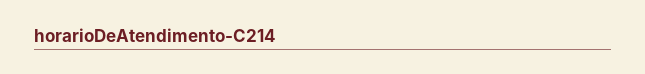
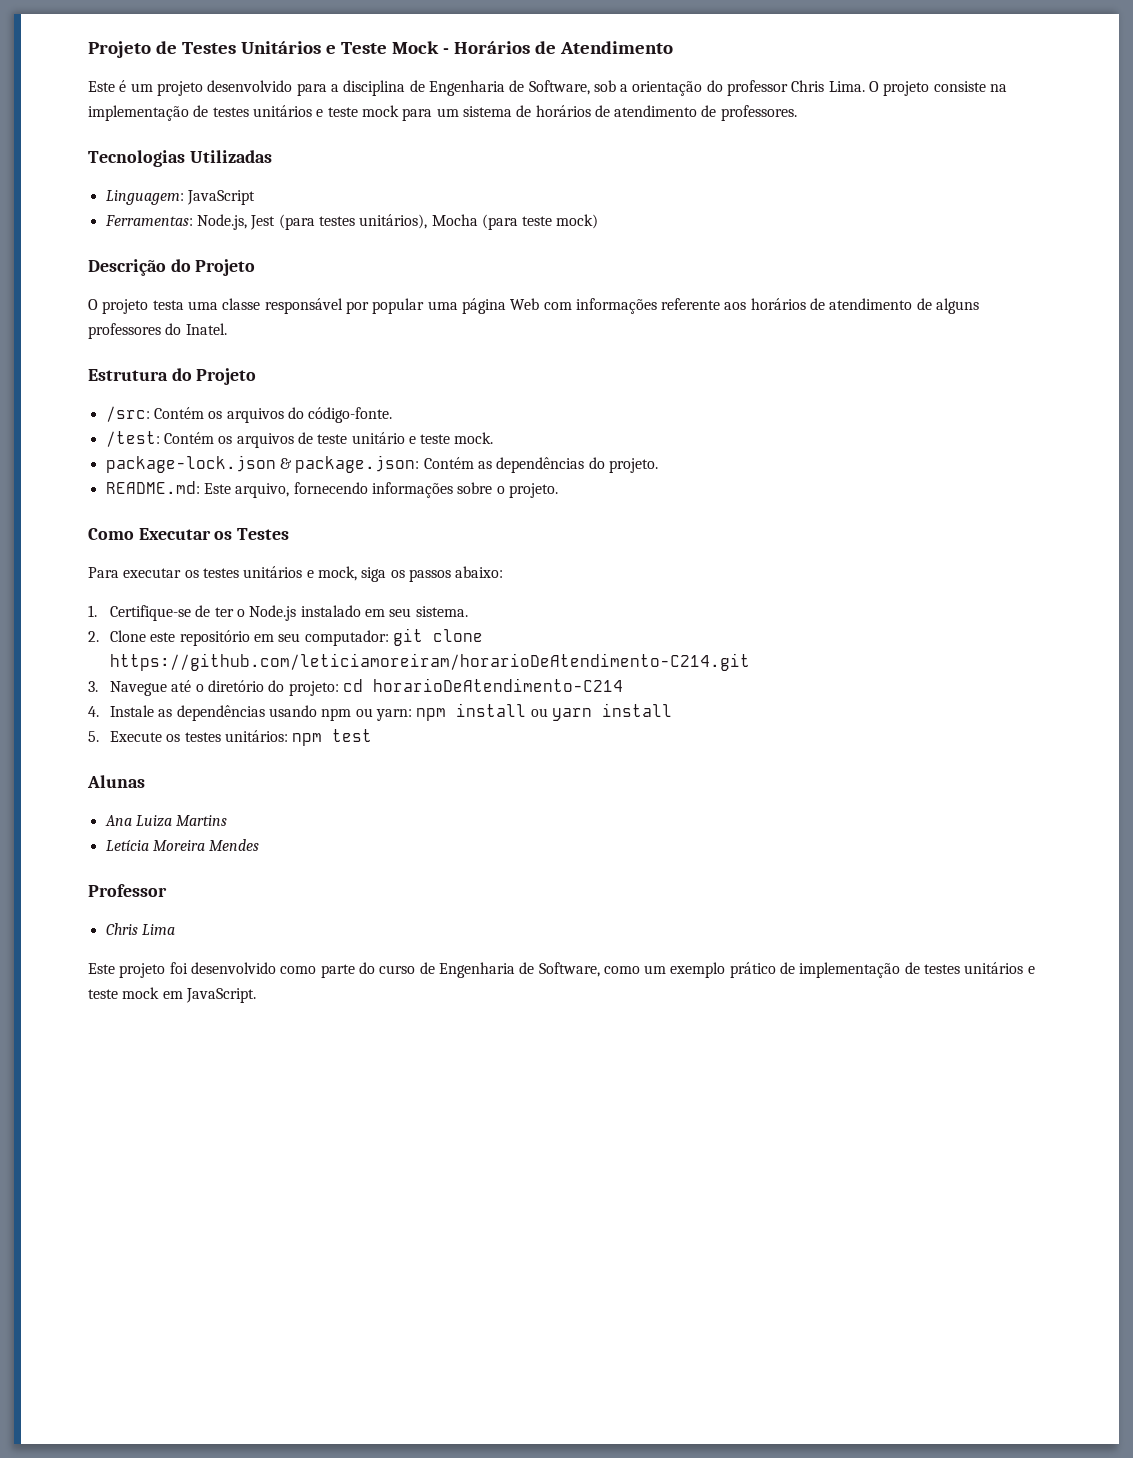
- horarioDeAtendimento-C214
+ Projeto de Testes Unitários e Teste Mock - Horários de Atendimento
+ Este é um projeto desenvolvido para a disciplina de Engenharia de Software, sob a orientação do professor Chris Lima. O projeto consiste na implementação de testes unitários e teste mock para um sistema de horários de atendimento de professores.
+ Tecnologias Utilizadas
+ Linguagem: JavaScript
+ Ferramentas: Node.js, Jest (para testes unitários), Mocha (para teste mock)
+ Descrição do Projeto
+ O projeto testa uma classe responsável por popular uma página Web com informações referente aos horários de atendimento de alguns professores do Inatel.
+ Estrutura do Projeto
+ /src: Contém os arquivos do código-fonte.
+ /test: Contém os arquivos de teste unitário e teste mock.
+ package-lock.json & package.json: Contém as dependências do projeto.
+ README.md: Este arquivo, fornecendo informações sobre o projeto.
+ Como Executar os Testes
+ Para executar os testes unitários e mock, siga os passos abaixo:
+ 1. Certifique-se de ter o Node.js instalado em seu sistema.
+ 2. Clone este repositório em seu computador: git clone https://github.com/leticiamoreiram/horarioDeAtendimento-C214.git
+ 3. Navegue até o diretório do projeto: cd horarioDeAtendimento-C214
+ 4. Instale as dependências usando npm ou yarn: npm install ou yarn install
+ 5. Execute os testes unitários: npm test
+ Alunas
+ Ana Luiza Martins
+ Letícia Moreira Mendes
+ Professor
+ Chris Lima
+ Este projeto foi desenvolvido como parte do curso de Engenharia de Software, como um exemplo prático de implementação de testes unitários e teste mock em JavaScript.

